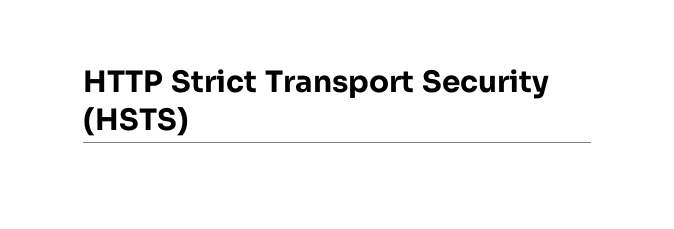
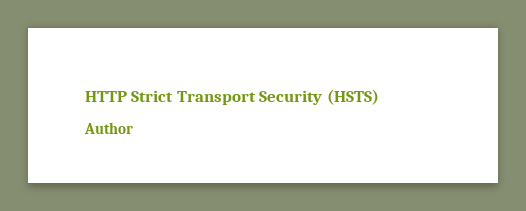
+ Author

